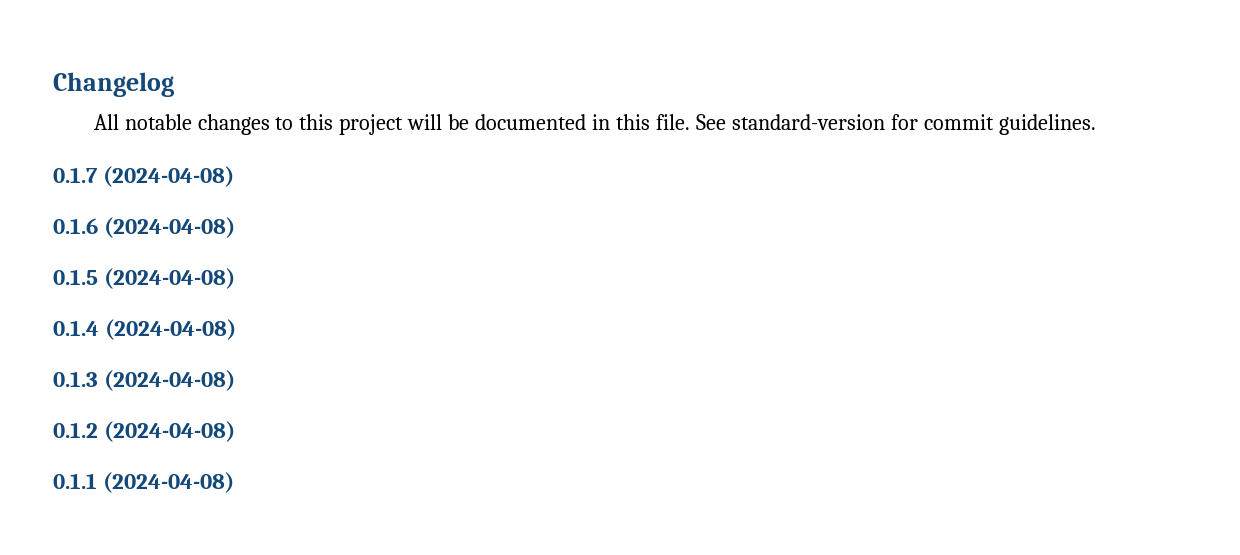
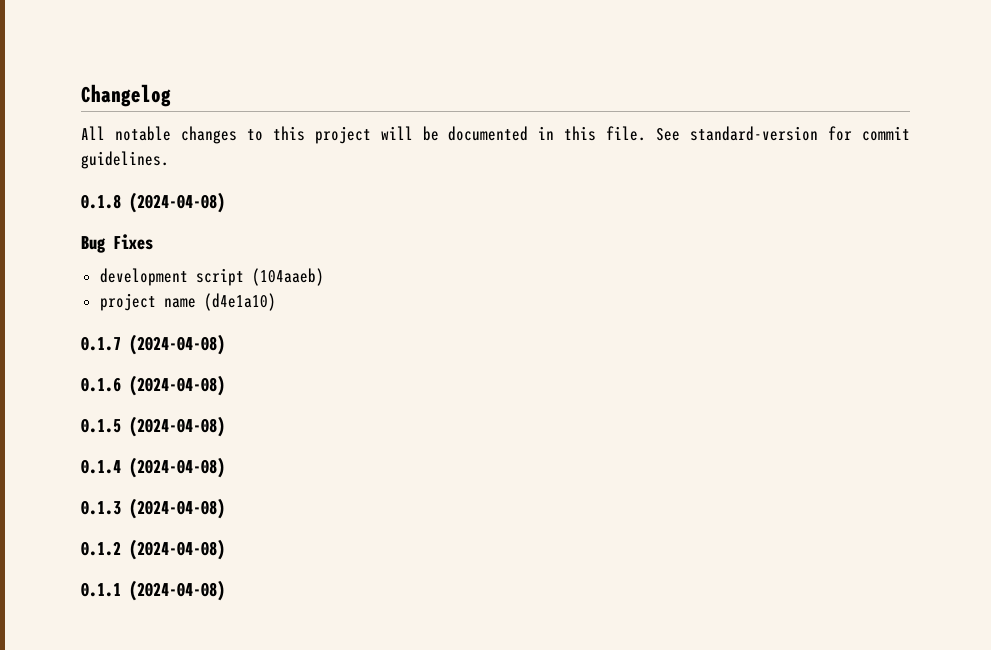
+ 0.1.8 (2024-04-08)
+ Bug Fixes
+ development script (104aaeb)
+ project name (d4e1a10)

